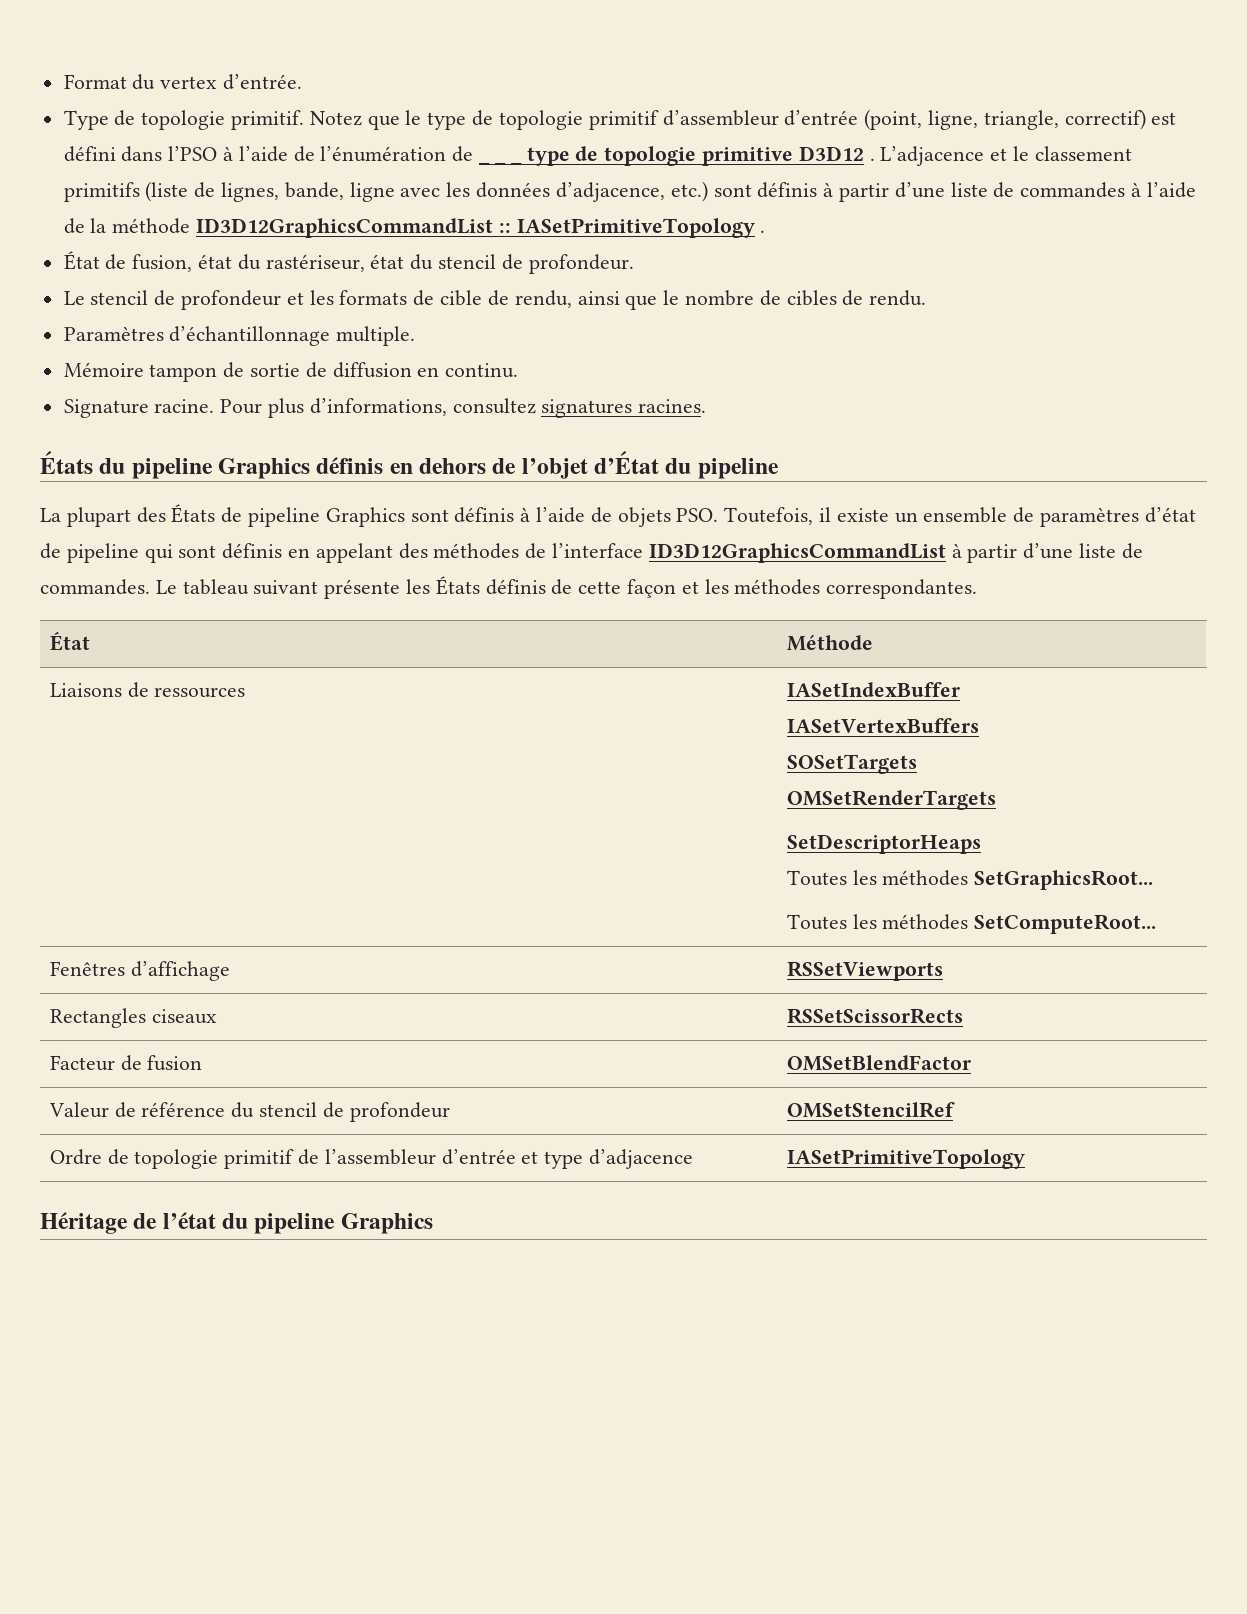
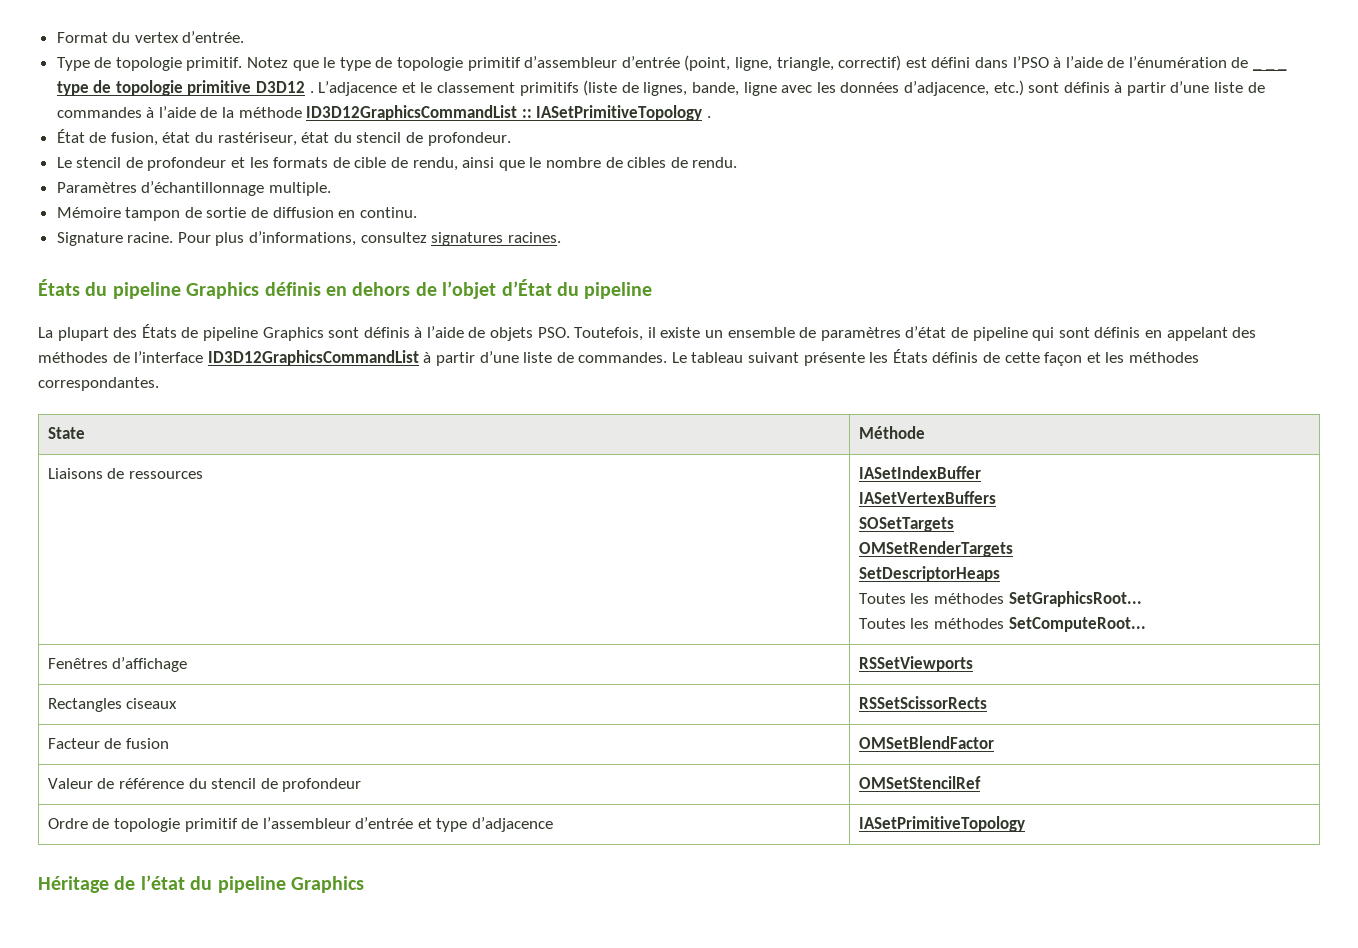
- État | Méthode
+ State | Méthode

